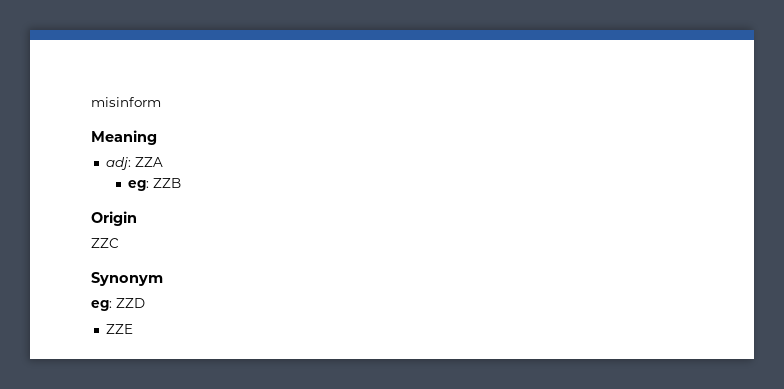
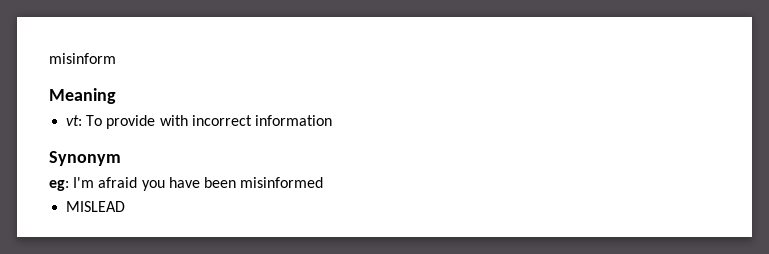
- adj: ZZA
- eg: ZZB
- Origin
- ZZC
+ vt: To provide with incorrect information
  Synonym
- eg: ZZD
- ZZE
+ eg: I'm afraid you have been misinformed
+ MISLEAD

